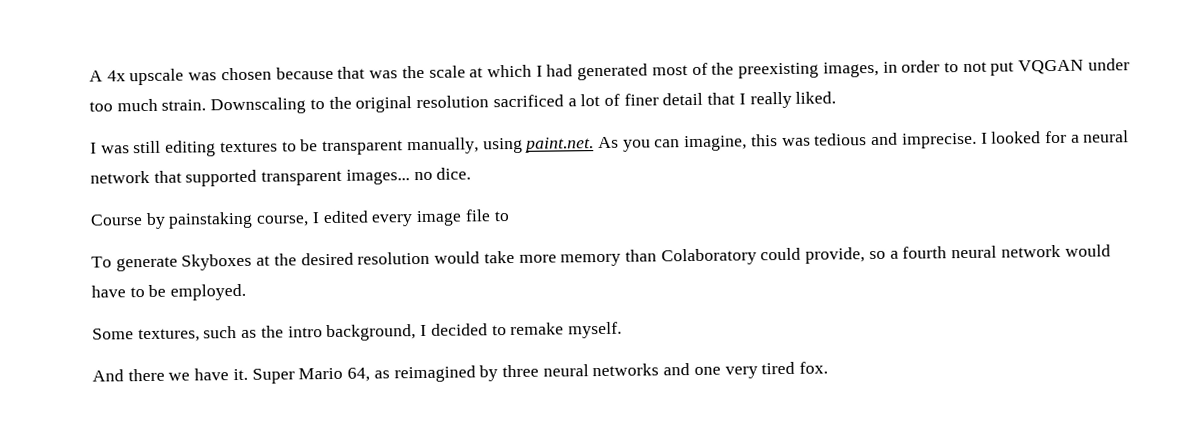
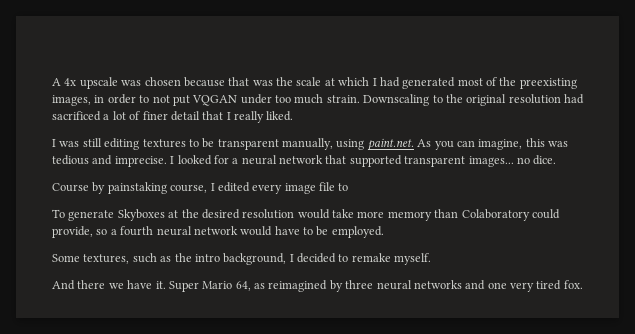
- Downscaling to the original resolution sacrificed a lot of finer detail that I really liked.
+ Downscaling to the original resolution had sacrificed a lot of finer detail that I really liked.

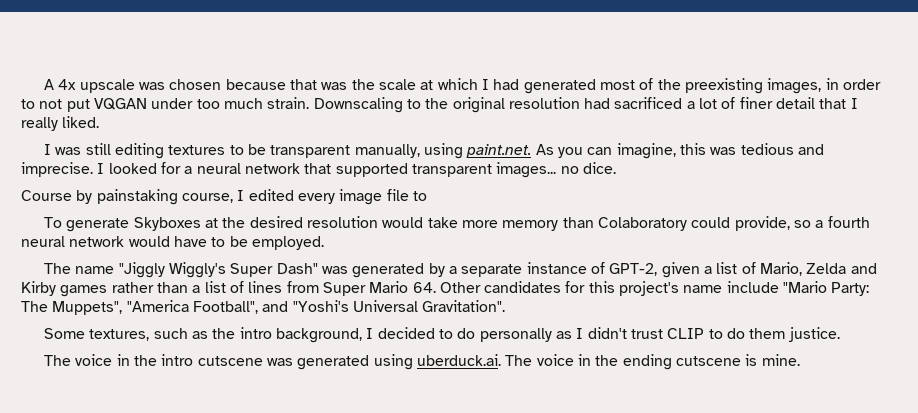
+ The name "Jiggly Wiggly's Super Dash" was generated by a separate instance of GPT-2, given a list of Mario, Zelda and Kirby games rather than a list of lines from Super Mario 64. Other candidates for this project's name include "Mario Party: The Muppets", "America Football", and "Yoshi's Universal Gravitation".
- Some textures, such as the intro background, I decided to remake myself.
- And there we have it. Super Mario 64, as reimagined by three neural networks and one very tired fox.
+ Some textures, such as the intro background, I decided to do personally as I didn't trust CLIP to do them justice.
+ The voice in the intro cutscene was generated using uberduck.ai. The voice in the ending cutscene is mine.

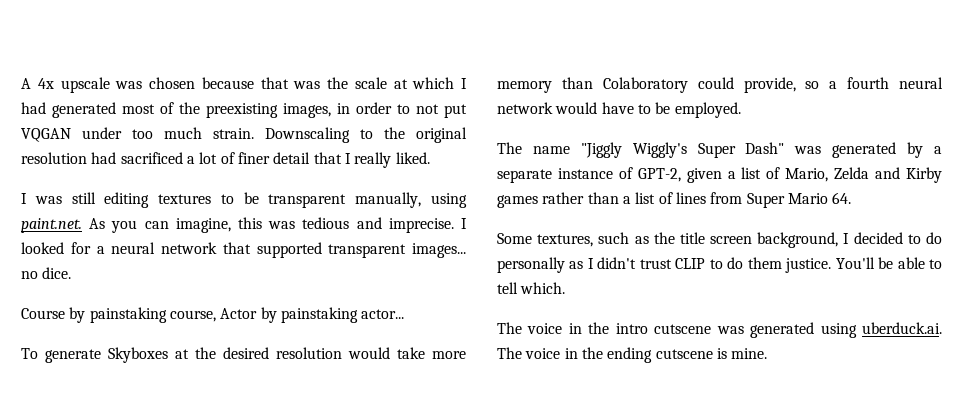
- Course by painstaking course, I edited every image file to
+ Course by painstaking course, Actor by painstaking actor...
- The name "Jiggly Wiggly's Super Dash" was generated by a separate instance of GPT-2, given a list of Mario, Zelda and Kirby games rather than a list of lines from Super Mario 64. Other candidates for this project's name include "Mario Party: The Muppets", "America Football", and "Yoshi's Universal Gravitation".
+ The name "Jiggly Wiggly's Super Dash" was generated by a separate instance of GPT-2, given a list of Mario, Zelda and Kirby games rather than a list of lines from Super Mario 64.
- Some textures, such as the intro background, I decided to do personally as I didn't trust CLIP to do them justice.
+ Some textures, such as the title screen background, I decided to do personally as I didn't trust CLIP to do them justice. You'll be able to tell which.

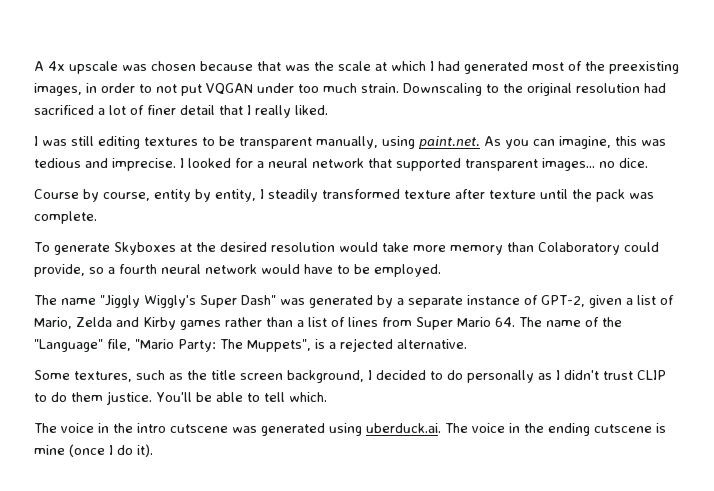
- Course by painstaking course, Actor by painstaking actor...
+ Course by course, entity by entity, I steadily transformed texture after texture until the pack was complete.
- The name "Jiggly Wiggly's Super Dash" was generated by a separate instance of GPT-2, given a list of Mario, Zelda and Kirby games rather than a list of lines from Super Mario 64.
+ The name "Jiggly Wiggly's Super Dash" was generated by a separate instance of GPT-2, given a list of Mario, Zelda and Kirby games rather than a list of lines from Super Mario 64. The name of the "Language" file, "Mario Party: The Muppets", is a rejected alternative.
- The voice in the intro cutscene was generated using uberduck.ai. The voice in the ending cutscene is mine.
+ The voice in the intro cutscene was generated using uberduck.ai. The voice in the ending cutscene is mine (once I do it).

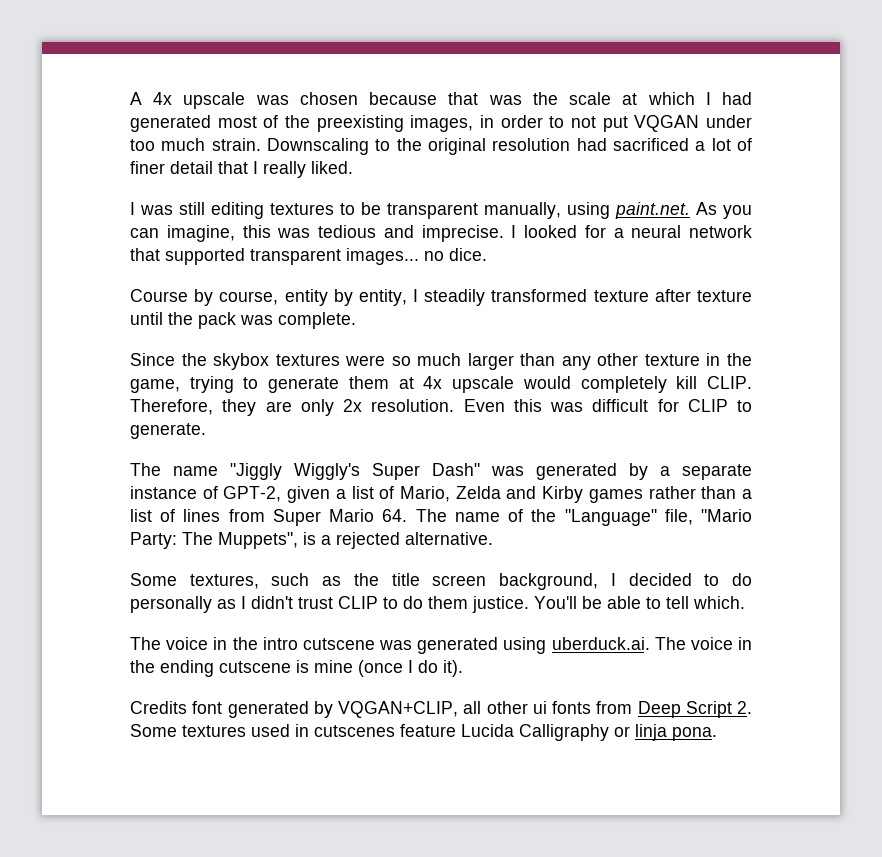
- To generate Skyboxes at the desired resolution would take more memory than Colaboratory could provide, so a fourth neural network would have to be employed.
+ Since the skybox textures were so much larger than any other texture in the game, trying to generate them at 4x upscale would completely kill CLIP. Therefore, they are only 2x resolution. Even this was difficult for CLIP to generate.
+ Credits font generated by VQGAN+CLIP, all other ui fonts from Deep Script 2. Some textures used in cutscenes feature Lucida Calligraphy or linja pona.

